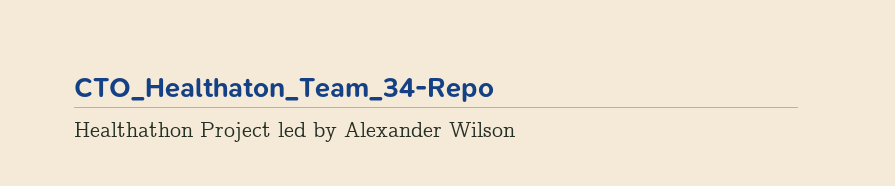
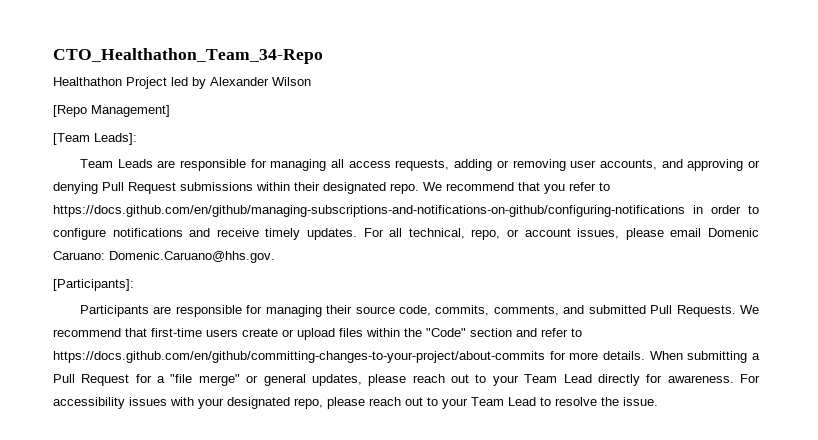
- CTO_Healthaton_Team_34-Repo
+ CTO_Healthathon_Team_34-Repo
+ [Repo Management]
+ [Team Leads]:
+ Team Leads are responsible for managing all access requests, adding or removing user accounts, and approving or denying Pull Request submissions within their designated repo. We recommend that you refer to https://docs.github.com/en/github/managing-subscriptions-and-notifications-on-github/configuring-notifications in order to configure notifications and receive timely updates. For all technical, repo, or account issues, please email Domenic Caruano: Domenic.Caruano@hhs.gov.
+ [Participants]:
+ Participants are responsible for managing their source code, commits, comments, and submitted Pull Requests. We recommend that first-time users create or upload files within the "Code" section and refer to https://docs.github.com/en/github/committing-changes-to-your-project/about-commits for more details. When submitting a Pull Request for a "file merge" or general updates, please reach out to your Team Lead directly for awareness. For accessibility issues with your designated repo, please reach out to your Team Lead to resolve the issue.

